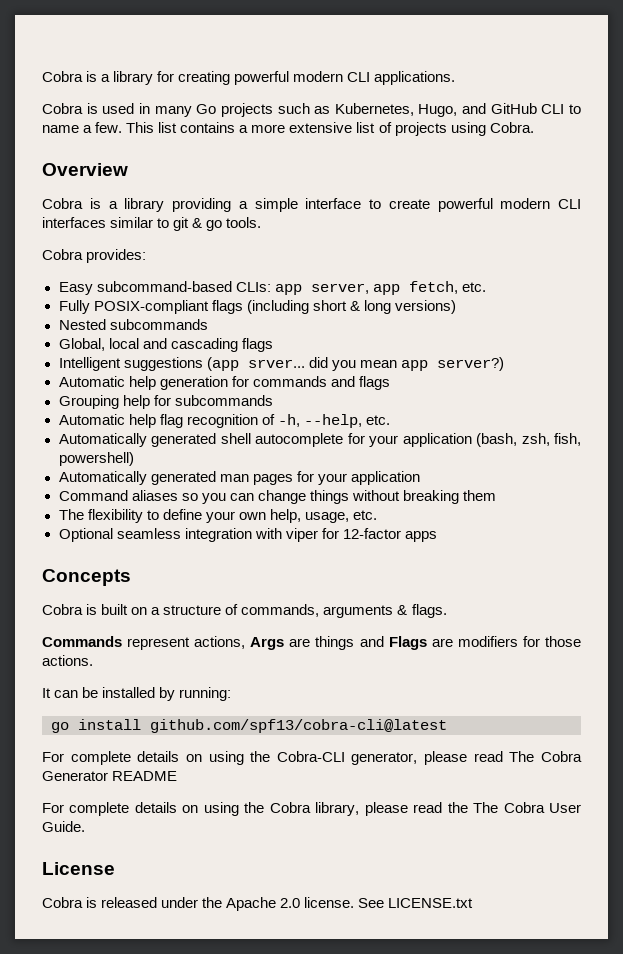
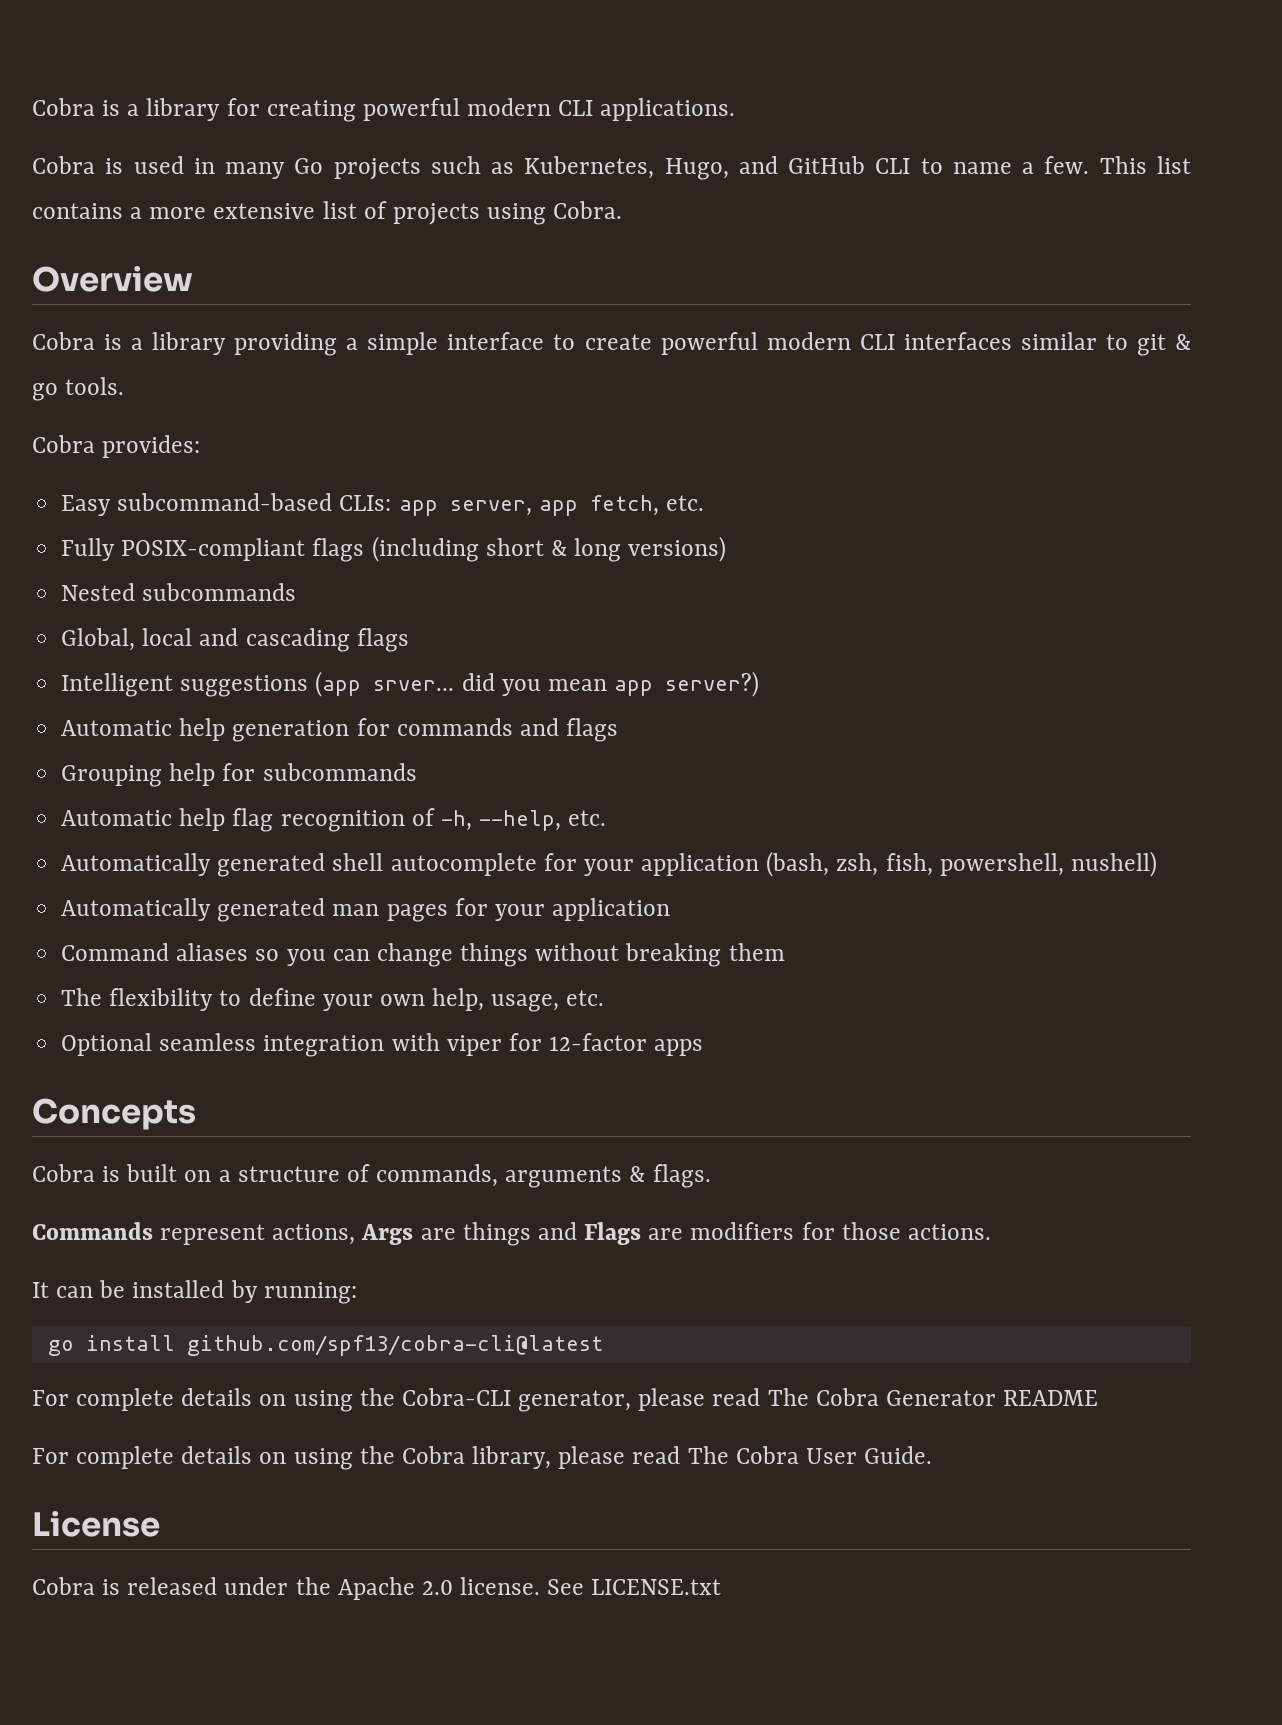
- Automatically generated shell autocomplete for your application (bash, zsh, fish, powershell)
+ Automatically generated shell autocomplete for your application (bash, zsh, fish, powershell, nushell)
- For complete details on using the Cobra library, please read the The Cobra User Guide.
+ For complete details on using the Cobra library, please read The Cobra User Guide.

